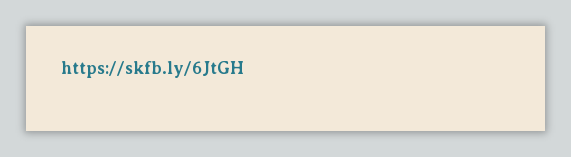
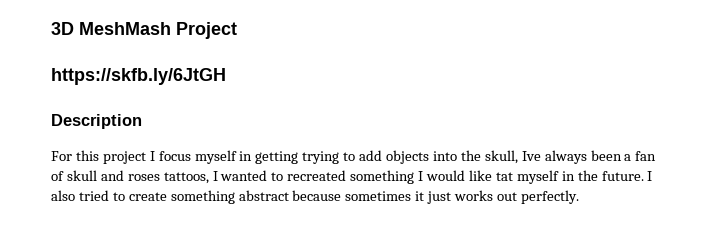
+ 3D MeshMash Project
  https://skfb.ly/6JtGH
+ Description
+ For this project I focus myself in getting trying to add objects into the skull, Ive always been a fan of skull and roses tattoos, I wanted to recreated something I would like tat myself in the future. I also tried to create something abstract because sometimes it just works out perfectly.

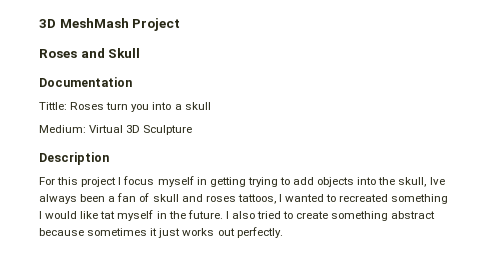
- https://skfb.ly/6JtGH
+ Roses and Skull
+ Documentation
+ Tittle: Roses turn you into a skull
+ Medium: Virtual 3D Sculpture

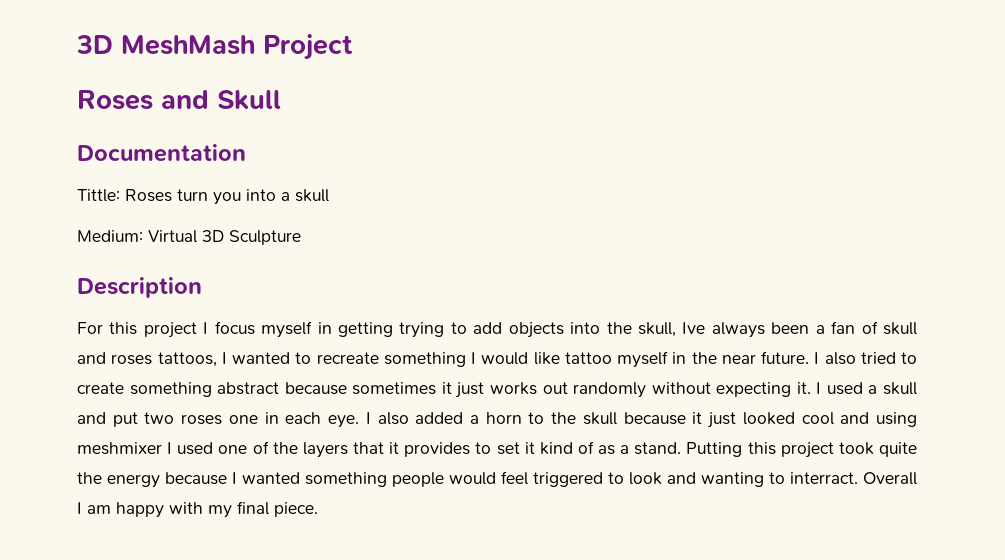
- For this project I focus myself in getting trying to add objects into the skull, Ive always been a fan of skull and roses tattoos, I wanted to recreated something I would like tat myself in the future.
+ For this project I focus myself in getting trying to add objects into the skull, Ive always been a fan of skull and roses tattoos, I wanted to recreate something I would like tattoo myself in the near future.
- I also tried to create something abstract because sometimes it just works out perfectly.
+ I also tried to create something abstract because sometimes it just works out randomly without expecting it. I used a skull and put two roses one in each eye. I also added a horn to the skull because it just looked cool and using meshmixer I used one of the layers that it provides to set it kind of as a stand. Putting this project took quite the energy because I wanted something people would feel triggered to look and wanting to interract. Overall I am happy with my final piece.

